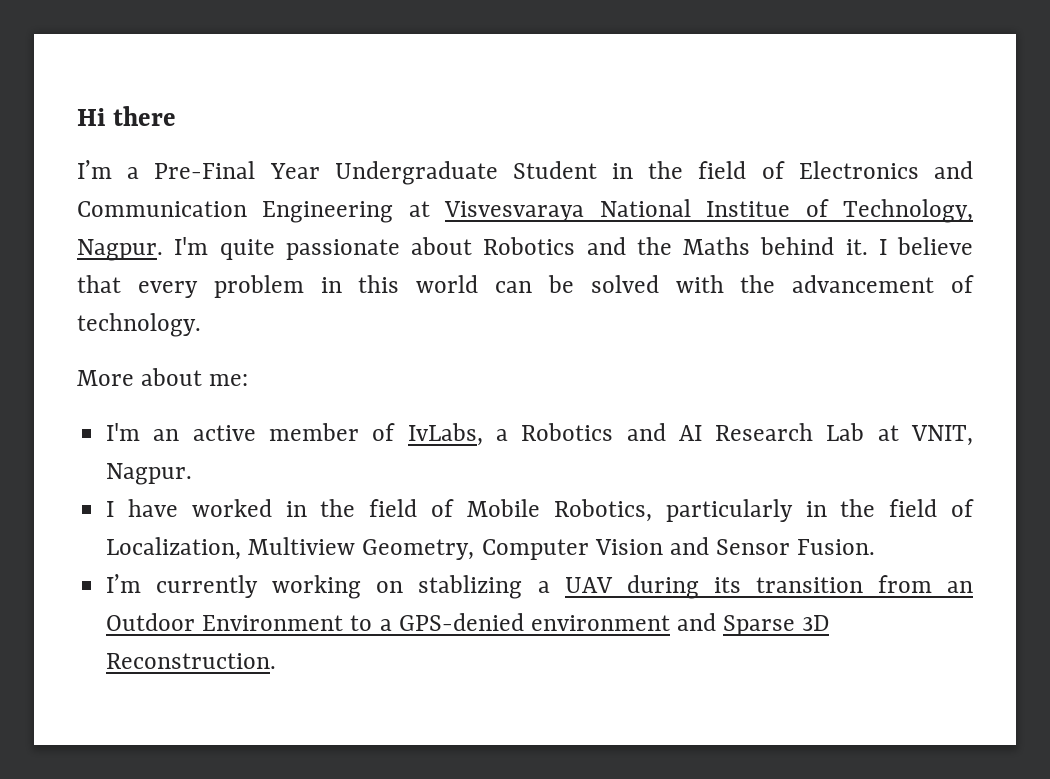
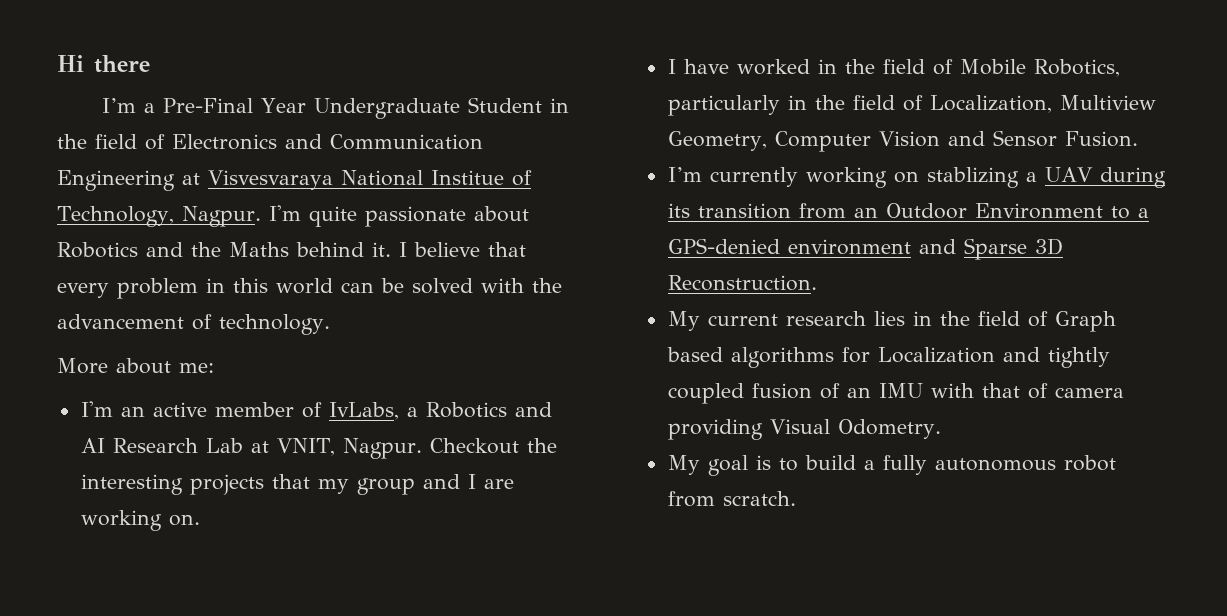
+ Checkout the interesting projects that my group and I are working on.
+ My current research lies in the field of Graph based algorithms for Localization and tightly coupled fusion of an IMU with that of camera providing Visual Odometry.
+ My goal is to build a fully autonomous robot from scratch.

